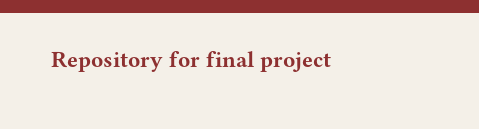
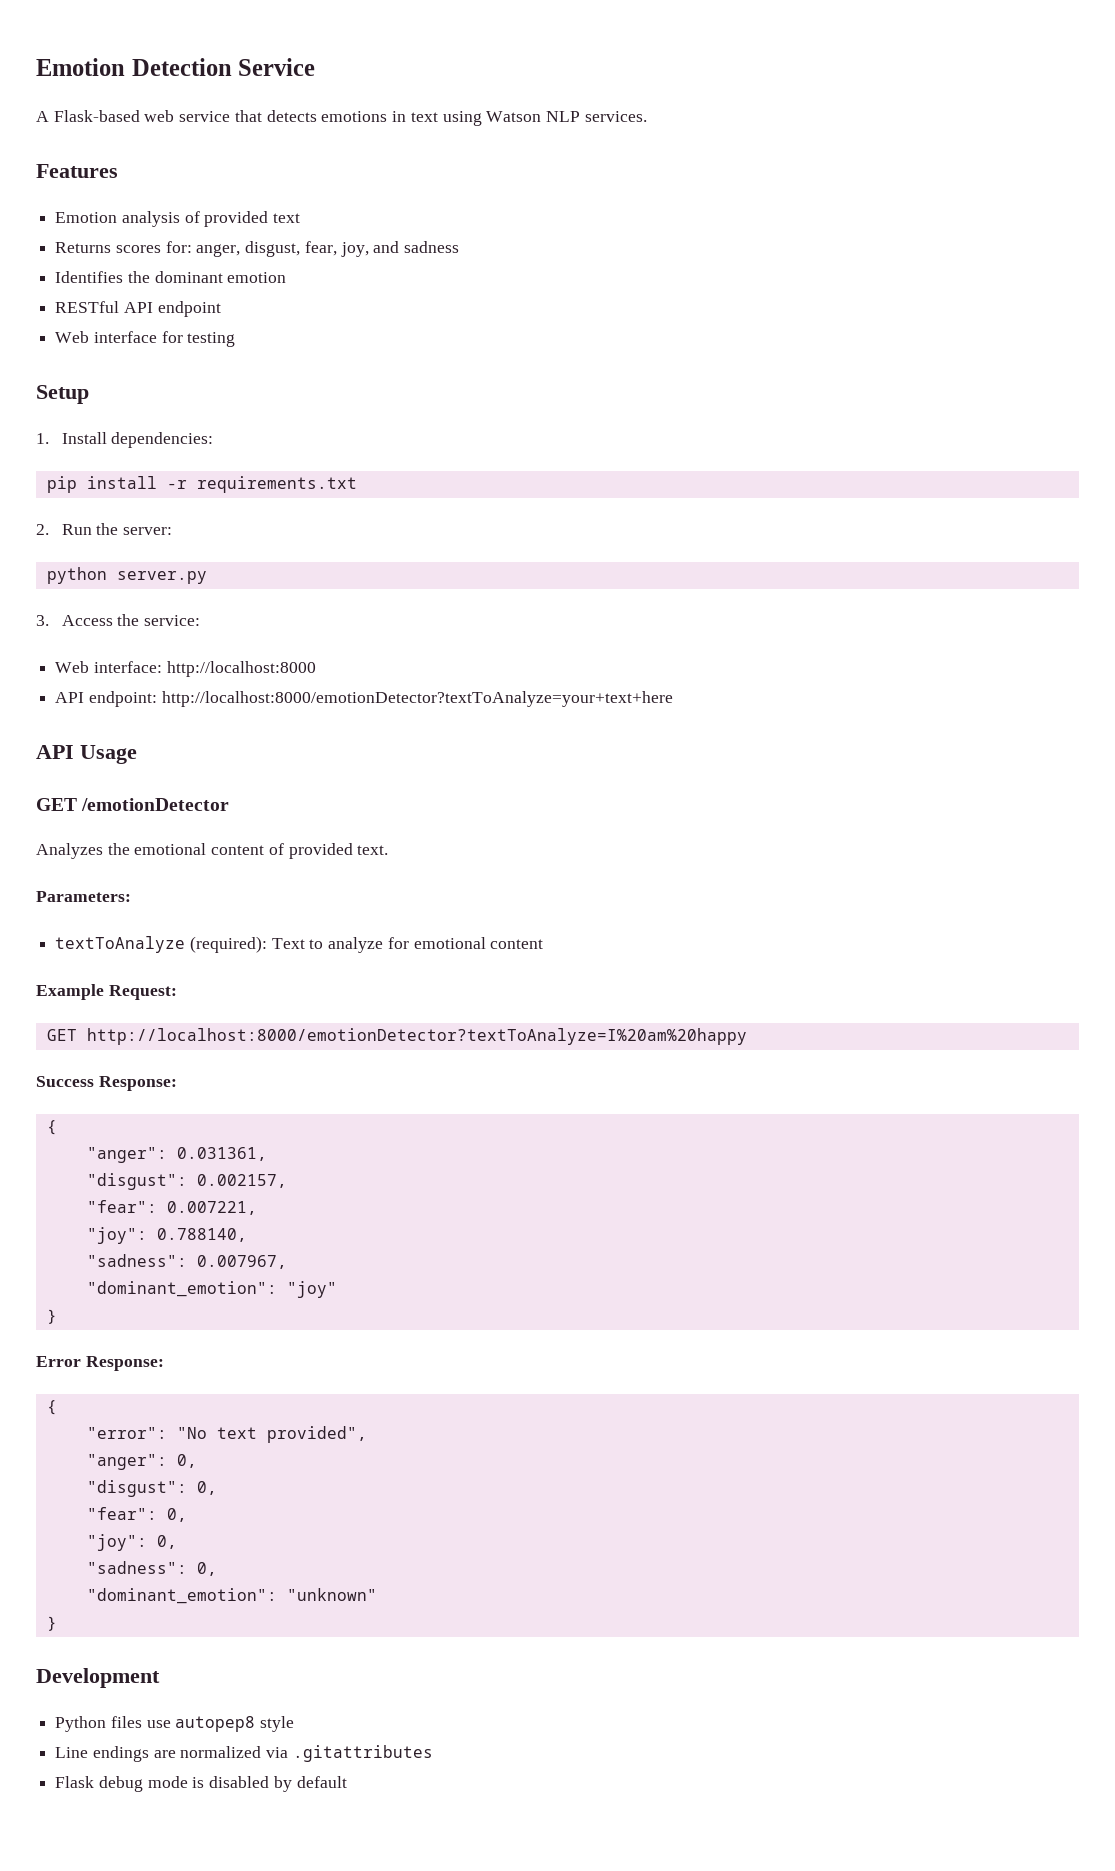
- Repository for final project
+ Emotion Detection Service
+ A Flask-based web service that detects emotions in text using Watson NLP services.
+ Features
+ Emotion analysis of provided text
+ Returns scores for: anger, disgust, fear, joy, and sadness
+ Identifies the dominant emotion
+ RESTful API endpoint
+ Web interface for testing
+ Setup
+ 1. Install dependencies:
+ pip install -r requirements.txt
+ 2. Run the server:
+ python server.py
+ 3. Access the service:
+ Web interface: http://localhost:8000
+ API endpoint: http://localhost:8000/emotionDetector?textToAnalyze=your+text+here
+ API Usage
+ GET /emotionDetector
+ Analyzes the emotional content of provided text.
+ Parameters:
+ textToAnalyze (required): Text to analyze for emotional content
+ Example Request:
+ GET http://localhost:8000/emotionDetector?textToAnalyze=I%20am%20happy
+ Success Response:
+ {
+ "anger": 0.031361,
+ "disgust": 0.002157,
+ "fear": 0.007221,
+ "joy": 0.788140,
+ "sadness": 0.007967,
+ "dominant_emotion": "joy"
+ }
+ Error Response:
+ {
+ "error": "No text provided",
+ "anger": 0,
+ "disgust": 0,
+ "fear": 0,
+ "joy": 0,
+ "sadness": 0,
+ "dominant_emotion": "unknown"
+ }
+ Development
+ Python files use autopep8 style
+ Line endings are normalized via .gitattributes
+ Flask debug mode is disabled by default

